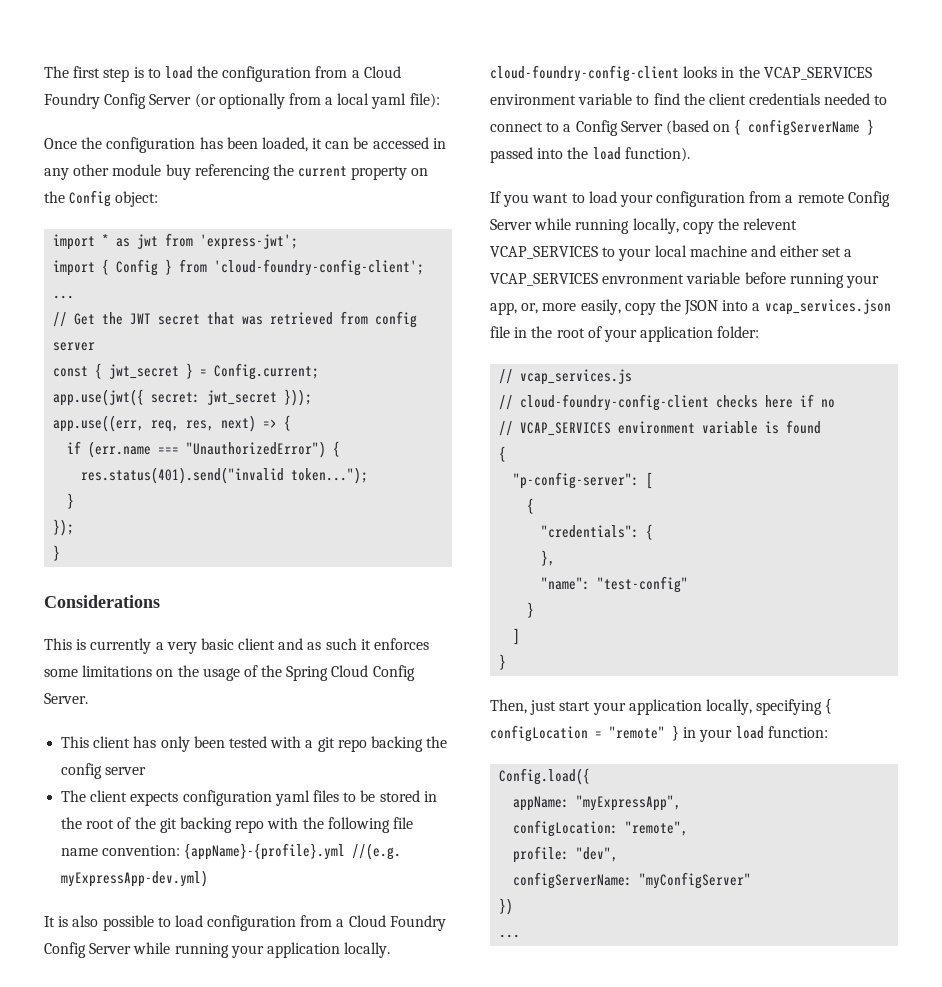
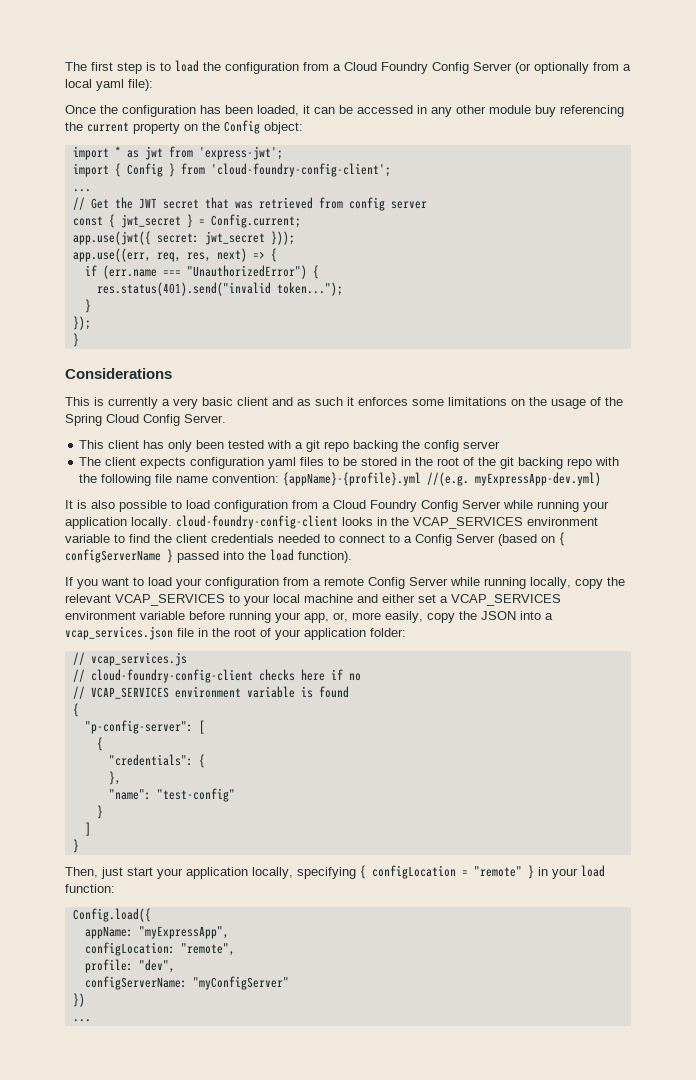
- If you want to load your configuration from a remote Config Server while running locally, copy the relevent VCAP_SERVICES to your local machine and either set a VCAP_SERVICES envronment variable before running your app, or, more easily, copy the JSON into a vcap_services.json file in the root of your application folder:
+ If you want to load your configuration from a remote Config Server while running locally, copy the relevant VCAP_SERVICES to your local machine and either set a VCAP_SERVICES environment variable before running your app, or, more easily, copy the JSON into a vcap_services.json file in the root of your application folder:

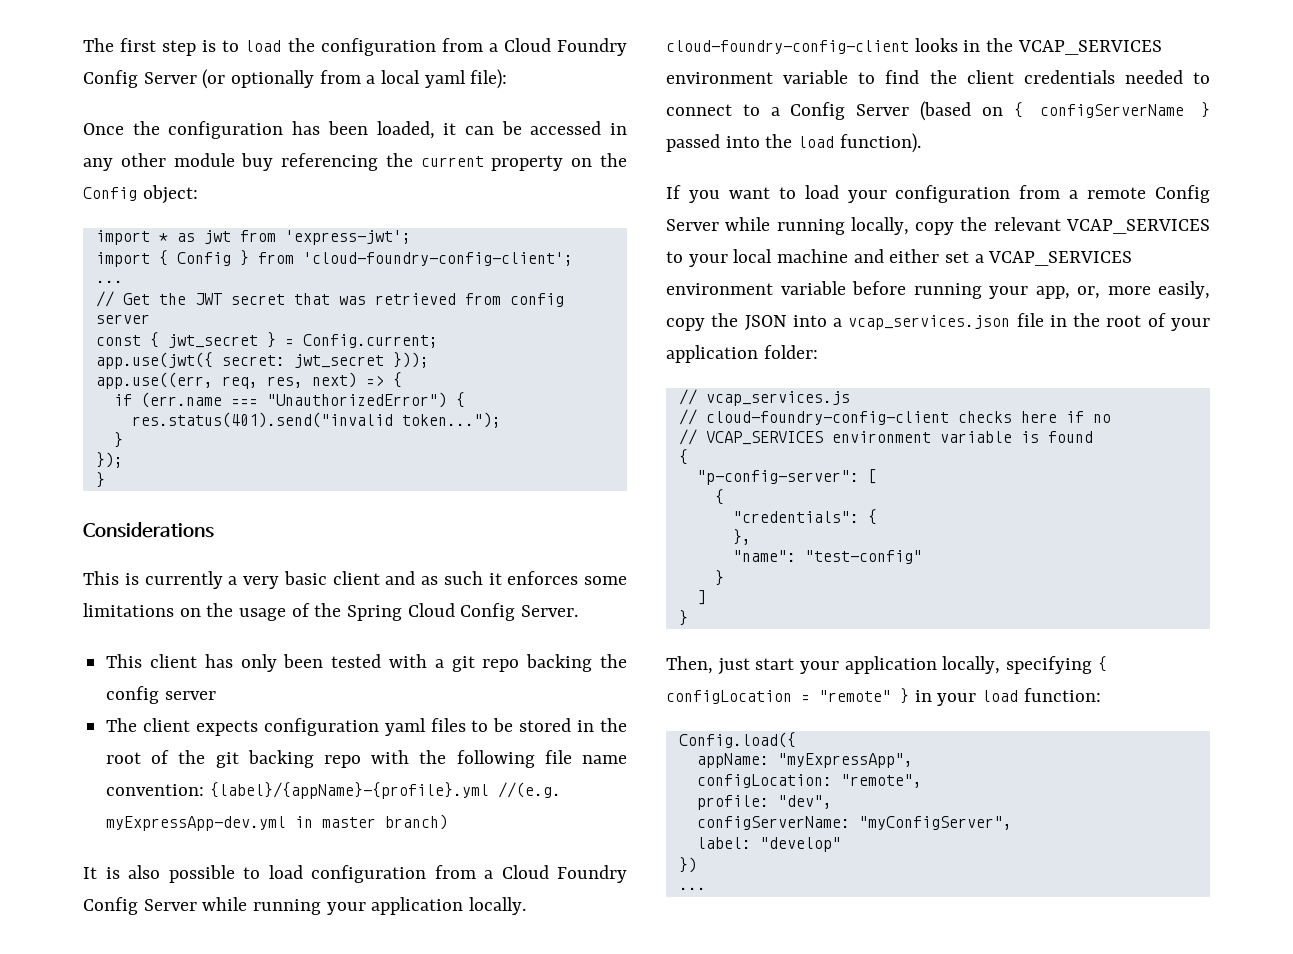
- The client expects configuration yaml files to be stored in the root of the git backing repo with the following file name convention: {appName}-{profile}.yml //(e.g. myExpressApp-dev.yml)
+ The client expects configuration yaml files to be stored in the root of the git backing repo with the following file name convention: {label}/{appName}-{profile}.yml //(e.g. myExpressApp-dev.yml in master branch)
- configServerName: "myConfigServer"
+ configServerName: "myConfigServer",
+ label: "develop"

